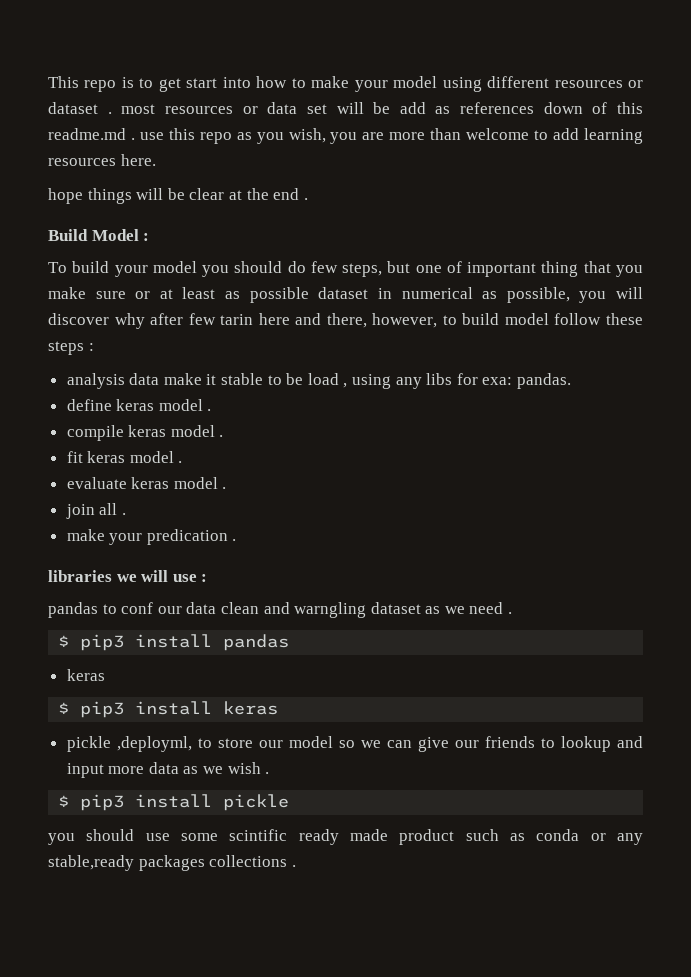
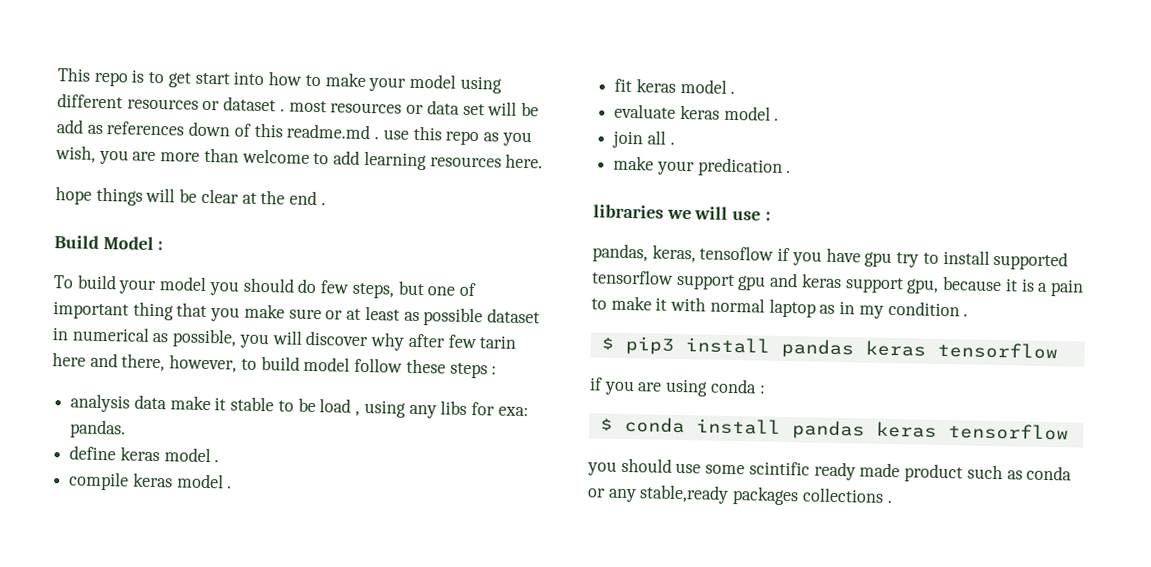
- pandas to conf our data clean and warngling dataset as we need .
+ pandas, keras, tensoflow if you have gpu try to install supported tensorflow support gpu and keras support gpu, because it is a pain to make it with normal laptop as in my condition .
- $ pip3 install pandas
- keras
- $ pip3 install keras
- pickle ,deployml, to store our model so we can give our friends to lookup and input more data as we wish .
- $ pip3 install pickle
+ $ pip3 install pandas keras tensorflow
+ if you are using conda :
+ $ conda install pandas keras tensorflow

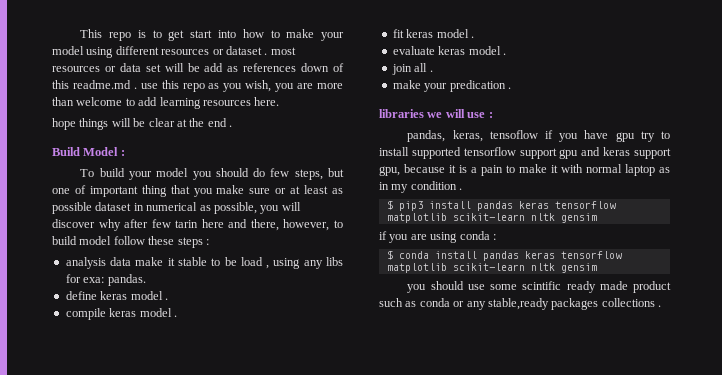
- $ pip3 install pandas keras tensorflow
+ $ pip3 install pandas keras tensorflow matplotlib scikit-learn nltk gensim
- $ conda install pandas keras tensorflow
+ $ conda install pandas keras tensorflow matplotlib scikit-learn nltk gensim

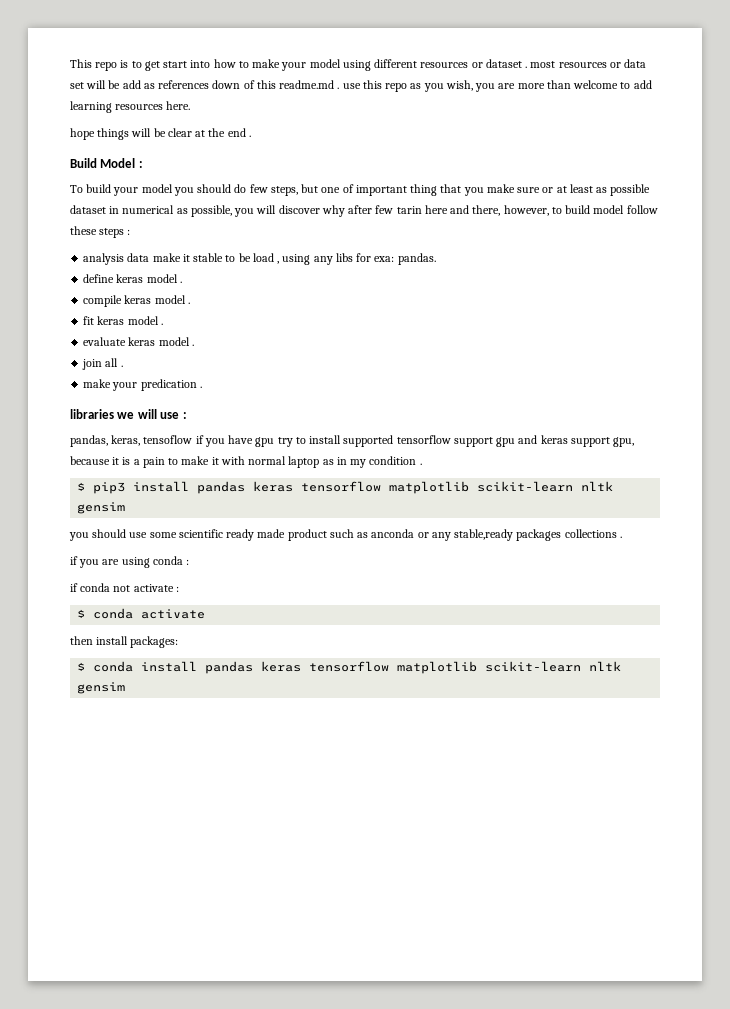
+ you should use some scientific ready made product such as anconda or any stable,ready packages collections .
+ if conda not activate :
+ $ conda activate
+ then install packages:
- you should use some scintific ready made product such as conda or any stable,ready packages collections .

